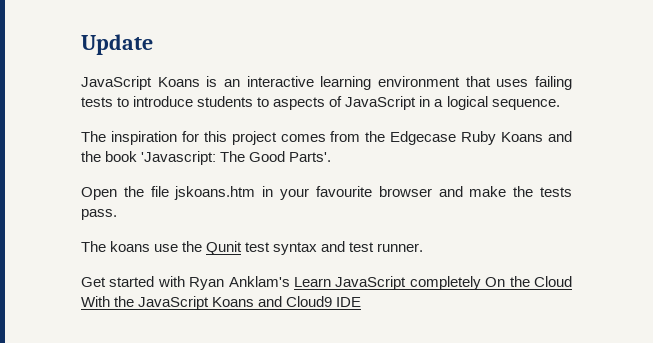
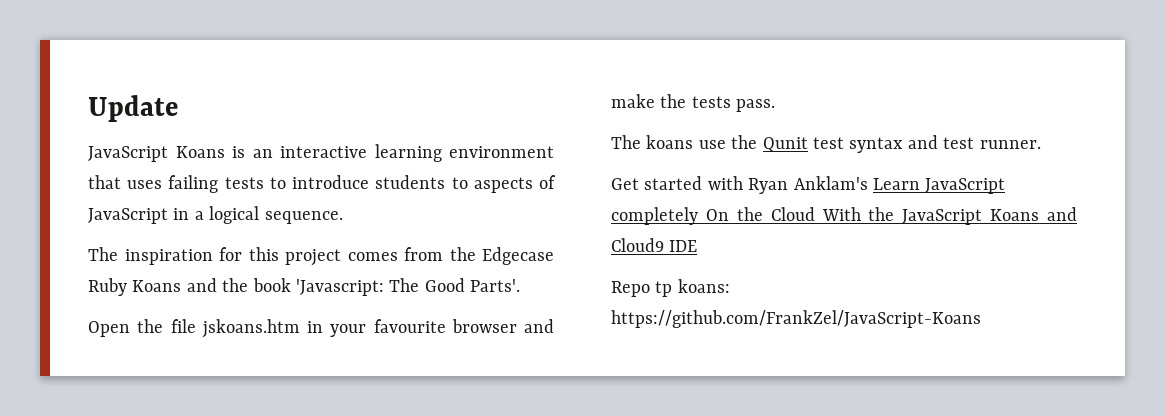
+ Repo tp koans: https://github.com/FrankZel/JavaScript-Koans

